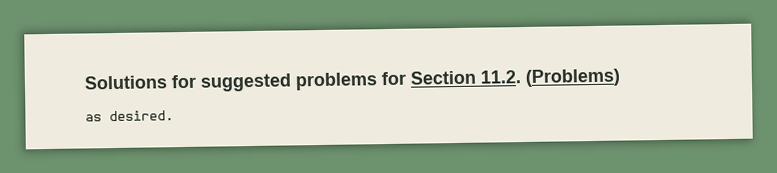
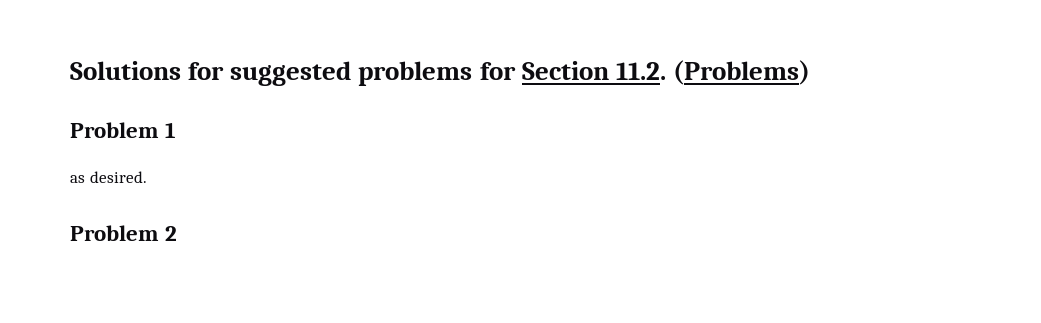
+ Problem 1
+ Problem 2

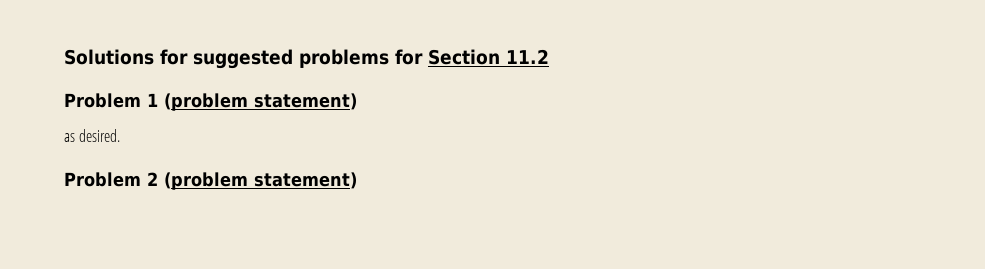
- Solutions for suggested problems for Section 11.2. (Problems)
+ Solutions for suggested problems for Section 11.2
- Problem 1
+ Problem 1 (problem statement)
- Problem 2
+ Problem 2 (problem statement)

